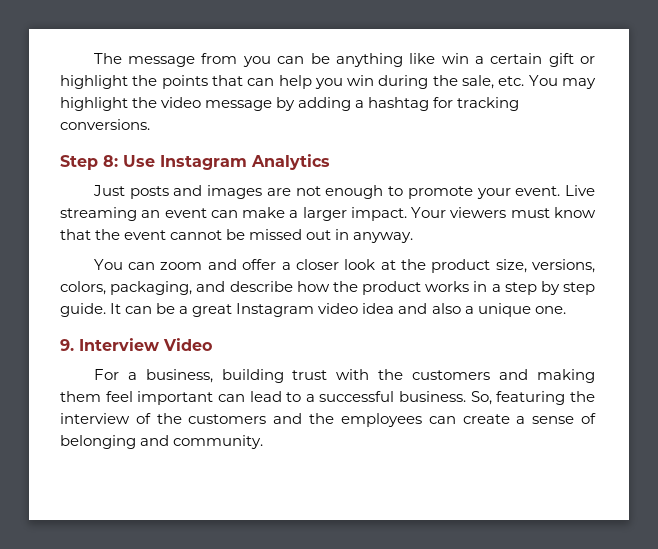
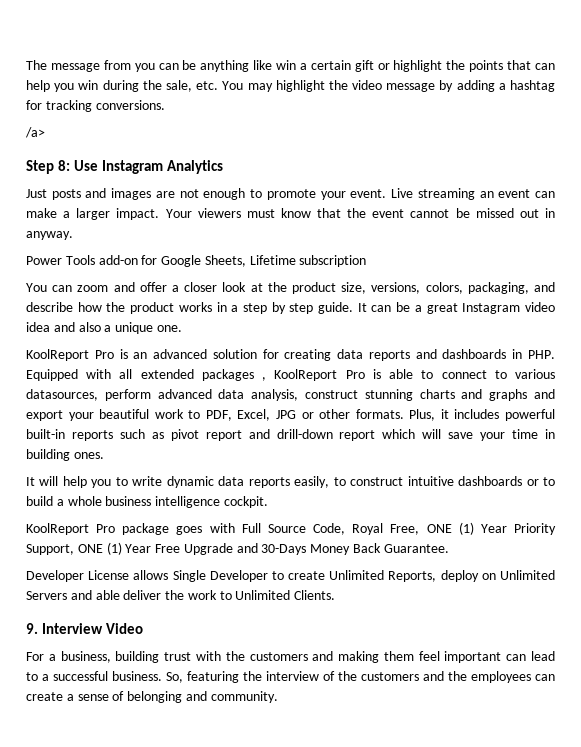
+ /a>
+ Power Tools add-on for Google Sheets, Lifetime subscription
+ KoolReport Pro is an advanced solution for creating data reports and dashboards in PHP. Equipped with all extended packages , KoolReport Pro is able to connect to various datasources, perform advanced data analysis, construct stunning charts and graphs and export your beautiful work to PDF, Excel, JPG or other formats. Plus, it includes powerful built-in reports such as pivot report and drill-down report which will save your time in building ones.
+ It will help you to write dynamic data reports easily, to construct intuitive dashboards or to build a whole business intelligence cockpit.
+ KoolReport Pro package goes with Full Source Code, Royal Free, ONE (1) Year Priority Support, ONE (1) Year Free Upgrade and 30-Days Money Back Guarantee.
+ Developer License allows Single Developer to create Unlimited Reports, deploy on Unlimited Servers and able deliver the work to Unlimited Clients.

